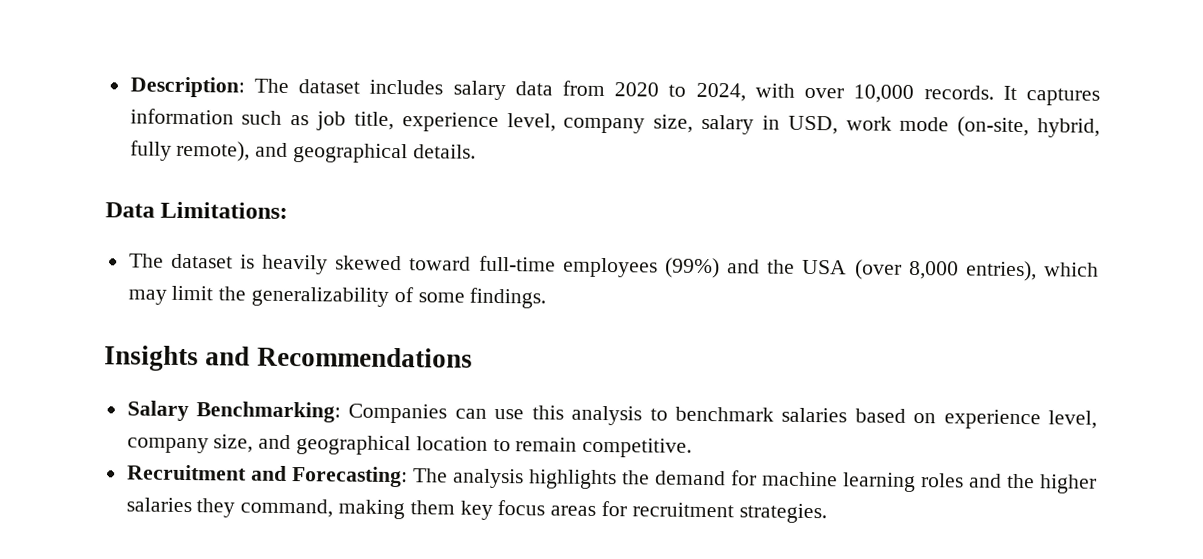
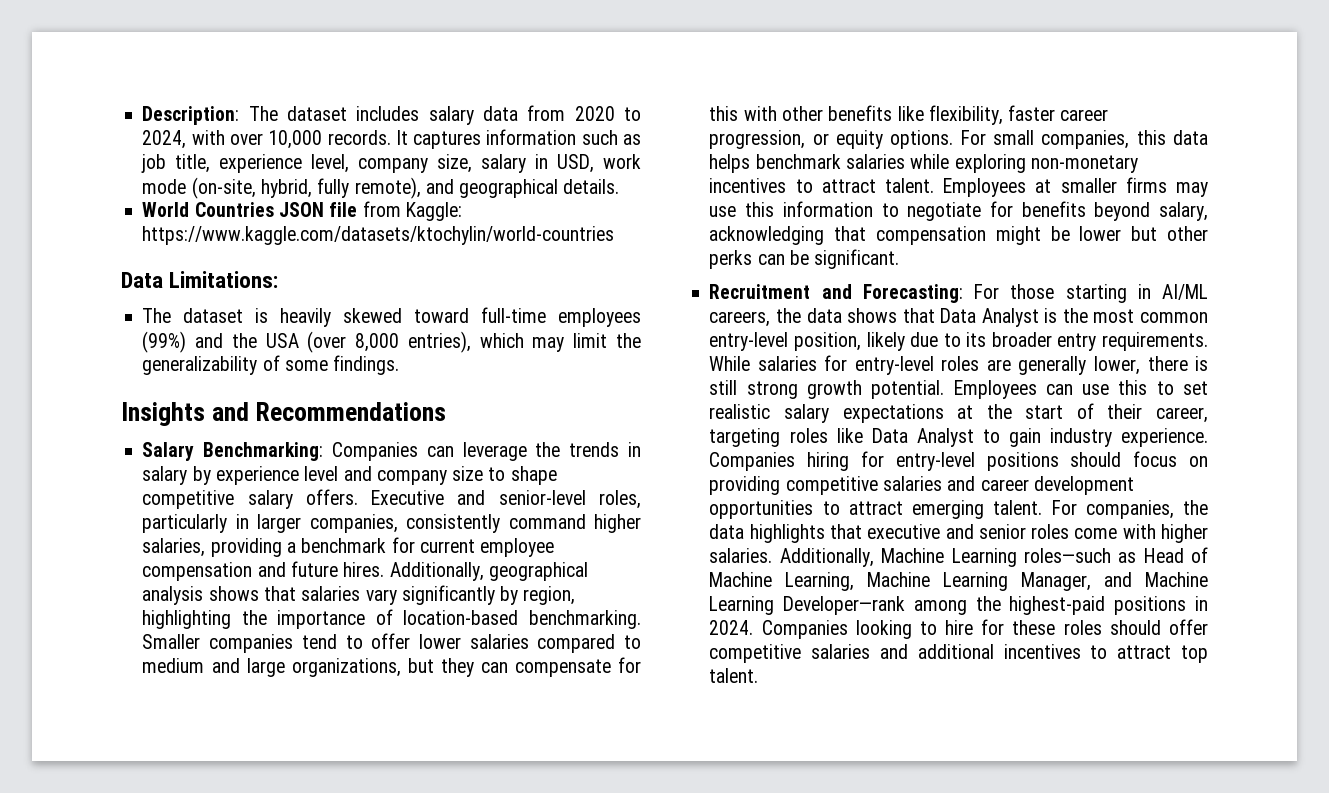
+ World Countries JSON file from Kaggle: https://www.kaggle.com/datasets/ktochylin/world-countries
- Salary Benchmarking: Companies can use this analysis to benchmark salaries based on experience level, company size, and geographical location to remain competitive.
- Recruitment and Forecasting: The analysis highlights the demand for machine learning roles and the higher salaries they command, making them key focus areas for recruitment strategies.
+ Salary Benchmarking: Companies can leverage the trends in salary by experience level and company size to shape competitive salary offers. Executive and senior-level roles, particularly in larger companies, consistently command higher salaries, providing a benchmark for current employee compensation and future hires. Additionally, geographical analysis shows that salaries vary significantly by region, highlighting the importance of location-based benchmarking. Smaller companies tend to offer lower salaries compared to medium and large organizations, but they can compensate for this with other benefits like flexibility, faster career progression, or equity options. For small companies, this data helps benchmark salaries while exploring non-monetary incentives to attract talent. Employees at smaller firms may use this information to negotiate for benefits beyond salary, acknowledging that compensation might be lower but other perks can be significant.
+ Recruitment and Forecasting: For those starting in AI/ML careers, the data shows that Data Analyst is the most common entry-level position, likely due to its broader entry requirements. While salaries for entry-level roles are generally lower, there is still strong growth potential. Employees can use this to set realistic salary expectations at the start of their career, targeting roles like Data Analyst to gain industry experience. Companies hiring for entry-level positions should focus on providing competitive salaries and career development opportunities to attract emerging talent. For companies, the data highlights that executive and senior roles come with higher salaries. Additionally, Machine Learning roles—such as Head of Machine Learning, Machine Learning Manager, and Machine Learning Developer—rank among the highest-paid positions in 2024. Companies looking to hire for these roles should offer competitive salaries and additional incentives to attract top talent.

